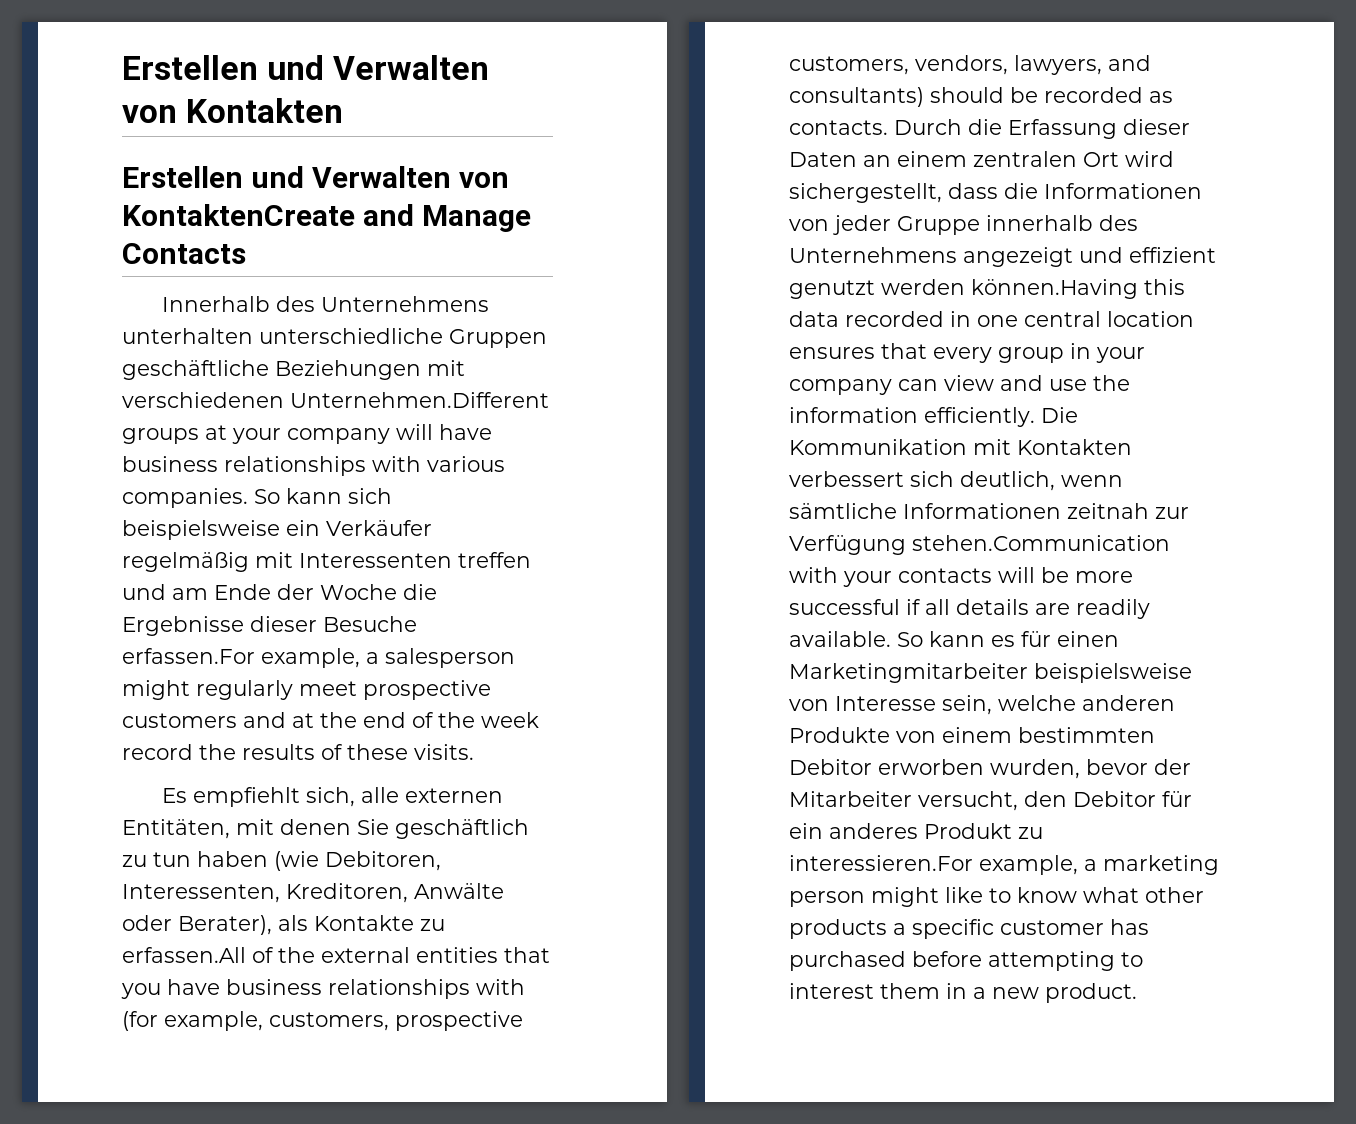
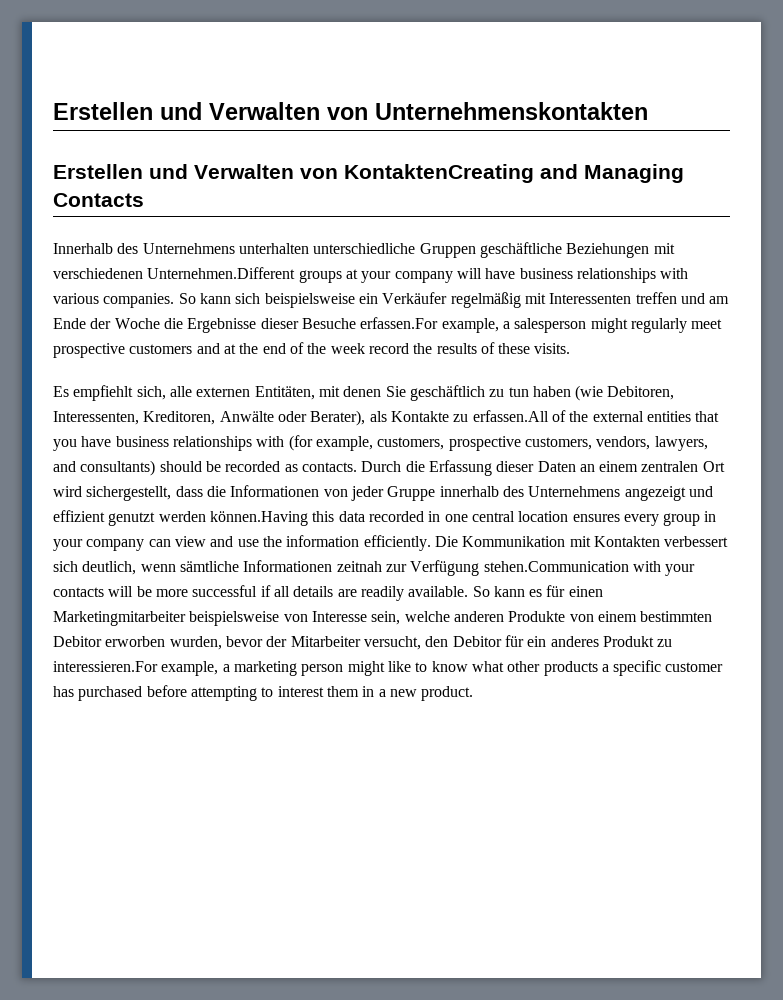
- Erstellen und Verwalten von Kontakten
- Erstellen und Verwalten von KontaktenCreate and Manage Contacts
+ Erstellen und Verwalten von Unternehmenskontakten
+ Erstellen und Verwalten von KontaktenCreating and Managing Contacts
- Durch die Erfassung dieser Daten an einem zentralen Ort wird sichergestellt, dass die Informationen von jeder Gruppe innerhalb des Unternehmens angezeigt und effizient genutzt werden können.Having this data recorded in one central location ensures that every group in your company can view and use the information efficiently.
+ Durch die Erfassung dieser Daten an einem zentralen Ort wird sichergestellt, dass die Informationen von jeder Gruppe innerhalb des Unternehmens angezeigt und effizient genutzt werden können.Having this data recorded in one central location ensures every group in your company can view and use the information efficiently.

